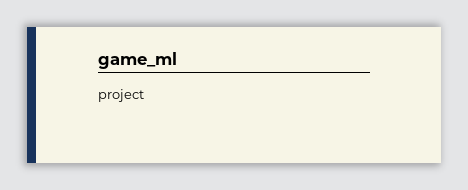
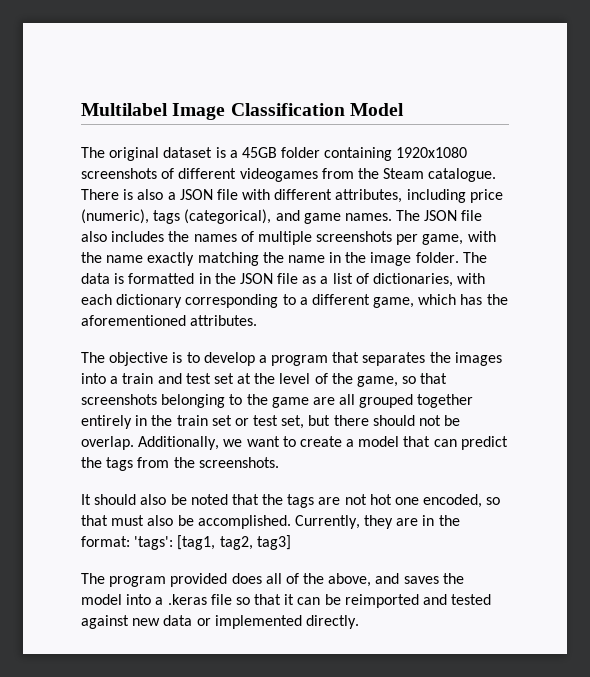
- game_ml
- project
+ Multilabel Image Classification Model
+ The original dataset is a 45GB folder containing 1920x1080 screenshots of different videogames from the Steam catalogue. There is also a JSON file with different attributes, including price (numeric), tags (categorical), and game names. The JSON file also includes the names of multiple screenshots per game, with the name exactly matching the name in the image folder. The data is formatted in the JSON file as a list of dictionaries, with each dictionary corresponding to a different game, which has the aforementioned attributes.
+ The objective is to develop a program that separates the images into a train and test set at the level of the game, so that screenshots belonging to the game are all grouped together entirely in the train set or test set, but there should not be overlap. Additionally, we want to create a model that can predict the tags from the screenshots.
+ It should also be noted that the tags are not hot one encoded, so that must also be accomplished. Currently, they are in the format: 'tags': [tag1, tag2, tag3]
+ The program provided does all of the above, and saves the model into a .keras file so that it can be reimported and tested against new data or implemented directly.

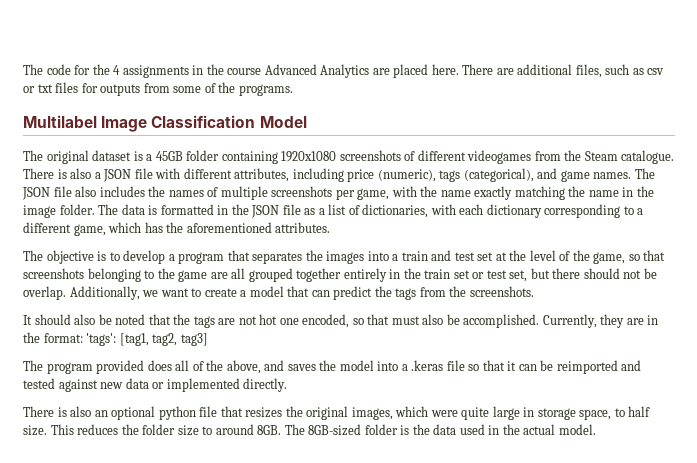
+ The code for the 4 assignments in the course Advanced Analytics are placed here. There are additional files, such as csv or txt files for outputs from some of the programs.
+ There is also an optional python file that resizes the original images, which were quite large in storage space, to half size. This reduces the folder size to around 8GB. The 8GB-sized folder is the data used in the actual model.

